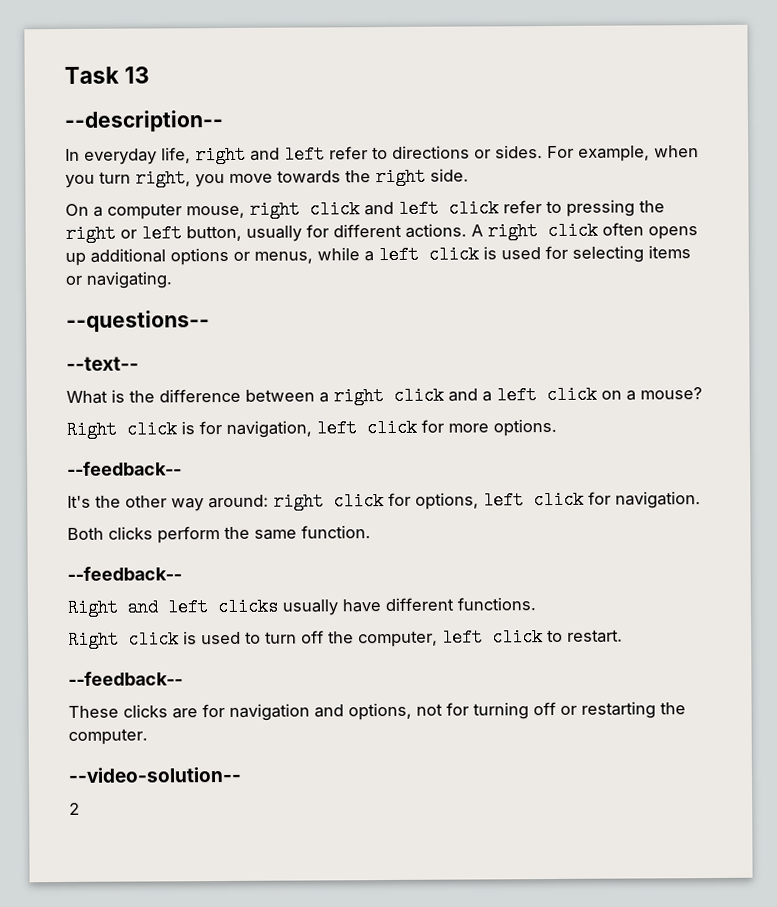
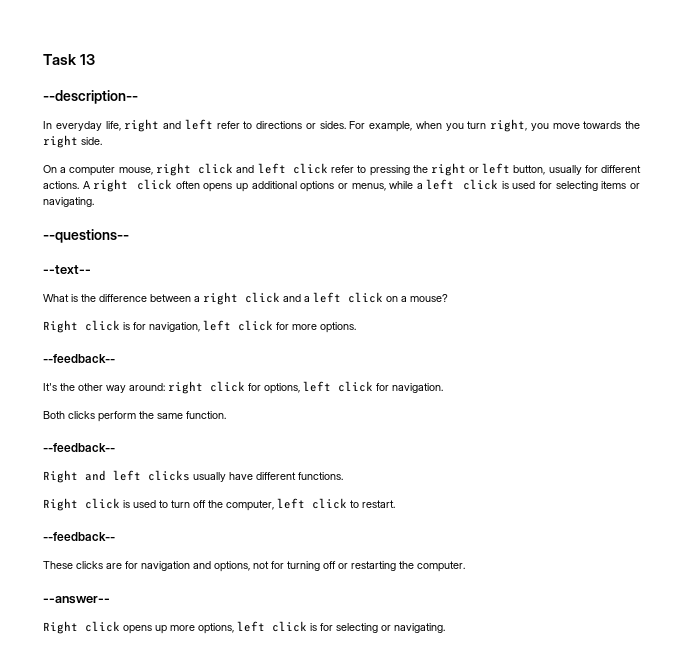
- --video-solution--
- 2
+ --answer--
+ Right click opens up more options, left click is for selecting or navigating.

